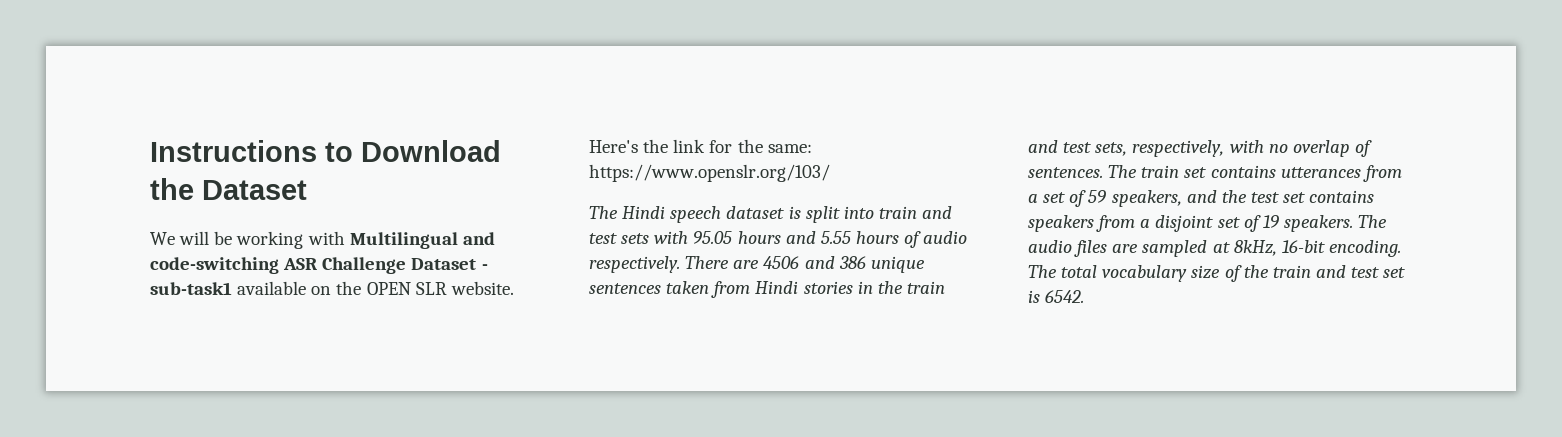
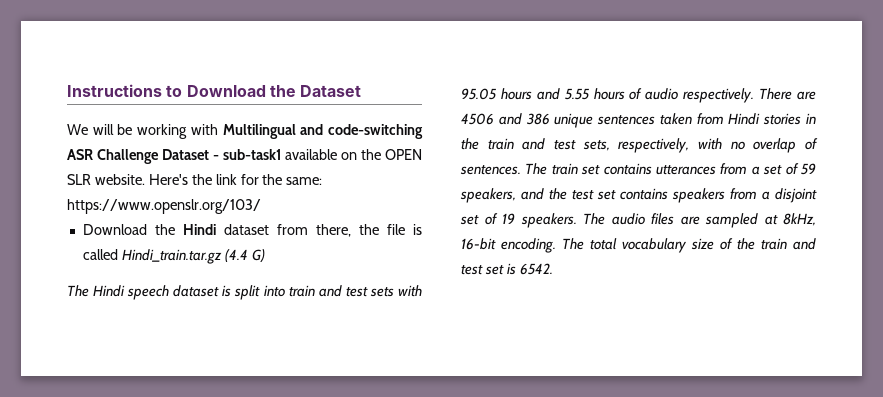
+ Download the Hindi dataset from there, the file is called Hindi_train.tar.gz (4.4 G)

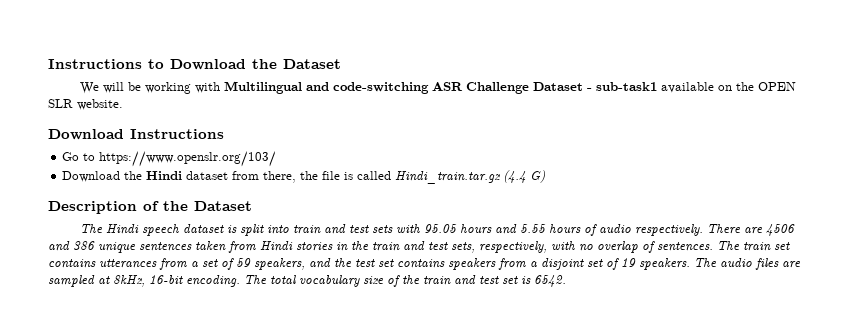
- We will be working with Multilingual and code-switching ASR Challenge Dataset - sub-task1 available on the OPEN SLR website. Here's the link for the same: https://www.openslr.org/103/
+ We will be working with Multilingual and code-switching ASR Challenge Dataset - sub-task1 available on the OPEN SLR website.
+ Download Instructions
+ Go to https://www.openslr.org/103/
+ Description of the Dataset

